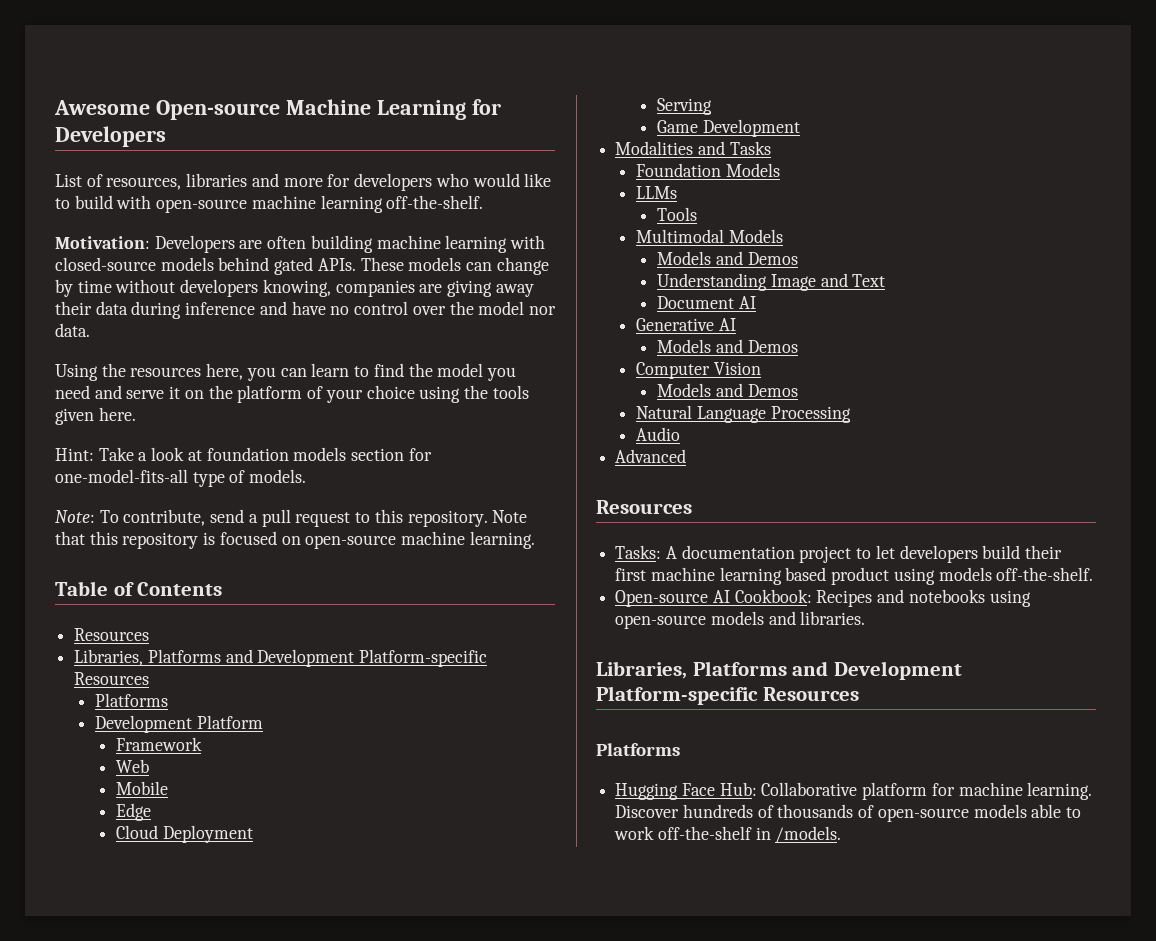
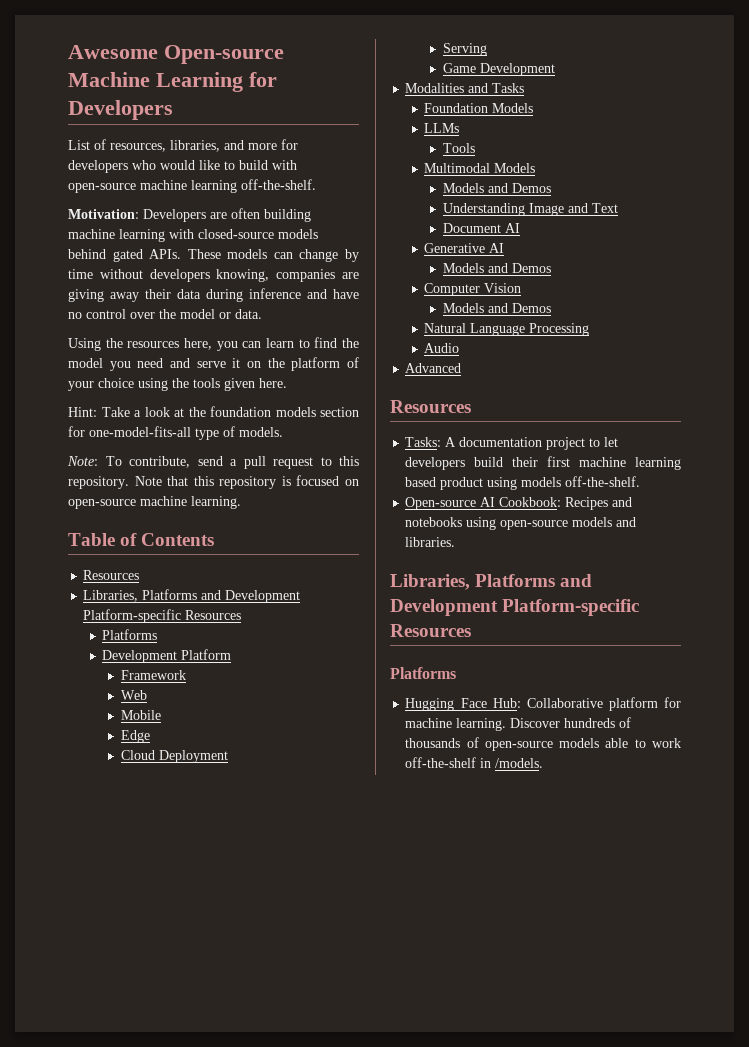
- List of resources, libraries and more for developers who would like to build with open-source machine learning off-the-shelf.
+ List of resources, libraries, and more for developers who would like to build with open-source machine learning off-the-shelf.
- These models can change by time without developers knowing, companies are giving away their data during inference and have no control over the model nor data.
+ These models can change by time without developers knowing, companies are giving away their data during inference and have no control over the model or data.
- Hint: Take a look at foundation models section for one-model-fits-all type of models.
+ Hint: Take a look at the foundation models section for one-model-fits-all type of models.

